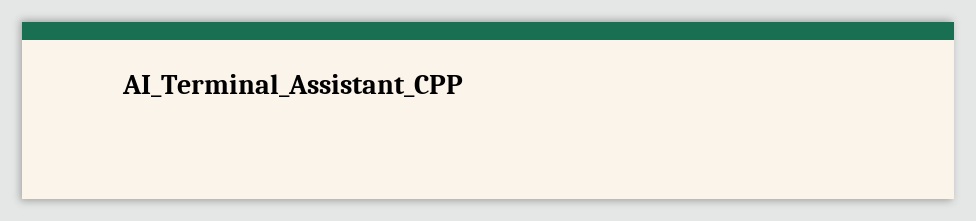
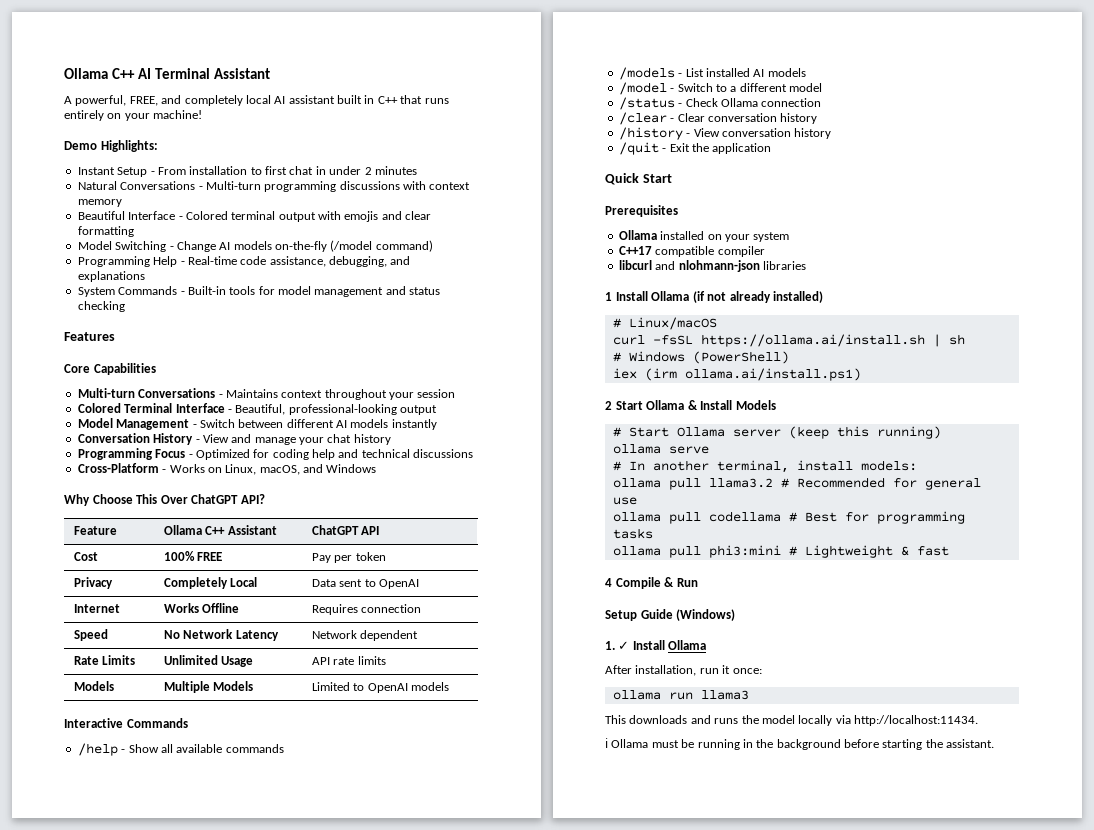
- AI_Terminal_Assistant_CPP
+ Ollama C++ AI Terminal Assistant
+ A powerful, FREE, and completely local AI assistant built in C++ that runs entirely on your machine!
+ Demo Highlights:
+ Instant Setup - From installation to first chat in under 2 minutes
+ Natural Conversations - Multi-turn programming discussions with context memory
+ Beautiful Interface - Colored terminal output with emojis and clear formatting
+ Model Switching - Change AI models on-the-fly (/model command)
+ Programming Help - Real-time code assistance, debugging, and explanations
+ System Commands - Built-in tools for model management and status checking
+ Features
+ Core Capabilities
+ Multi-turn Conversations - Maintains context throughout your session
+ Colored Terminal Interface - Beautiful, professional-looking output
+ Model Management - Switch between different AI models instantly
+ Conversation History - View and manage your chat history
+ Programming Focus - Optimized for coding help and technical discussions
+ Cross-Platform - Works on Linux, macOS, and Windows
+ Why Choose This Over ChatGPT API?
+ Feature | Ollama C++ Assistant | ChatGPT API
+ Cost | 100% FREE | Pay per token
+ Privacy | Completely Local | Data sent to OpenAI
+ Internet | Works Offline | Requires connection
+ Speed | No Network Latency | Network dependent
+ Rate Limits | Unlimited Usage | API rate limits
+ Models | Multiple Models | Limited to OpenAI models
+ Interactive Commands
+ /help - Show all available commands
+ /models - List installed AI models
+ /model - Switch to a different model
+ /status - Check Ollama connection
+ /clear - Clear conversation history
+ /history - View conversation history
+ /quit - Exit the application
+ Quick Start
+ Prerequisites
+ Ollama installed on your system
+ C++17 compatible compiler
+ libcurl and nlohmann-json libraries
+ 1 Install Ollama (if not already installed)
+ # Linux/macOS
+ curl -fsSL https://ollama.ai/install.sh | sh
+ # Windows (PowerShell)
+ iex (irm ollama.ai/install.ps1)
+ 2 Start Ollama & Install Models
+ # Start Ollama server (keep this running)
+ ollama serve
+ # In another terminal, install models:
+ ollama pull llama3.2 # Recommended for general use
+ ollama pull codellama # Best for programming tasks
+ ollama pull phi3:mini # Lightweight & fast
+ 4 Compile & Run
+ Setup Guide (Windows)
+ 1. ✓ Install Ollama
+ After installation, run it once:
+ ollama run llama3
+ This downloads and runs the model locally via http://localhost:11434.
+ ℹ Ollama must be running in the background before starting the assistant.

